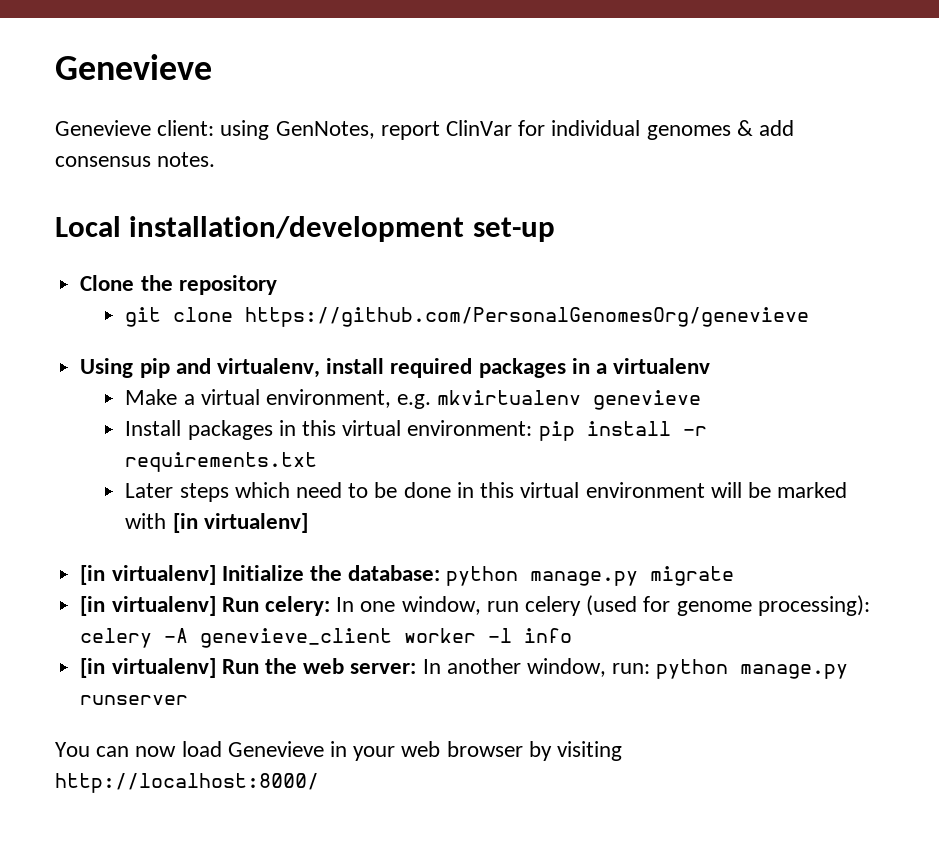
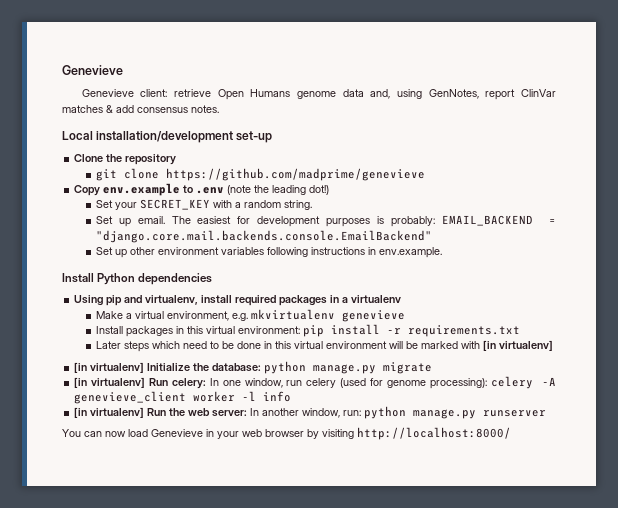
- Genevieve client: using GenNotes, report ClinVar for individual genomes & add consensus notes.
+ Genevieve client: retrieve Open Humans genome data and, using GenNotes, report ClinVar matches & add consensus notes.
- git clone https://github.com/PersonalGenomesOrg/genevieve
+ git clone https://github.com/madprime/genevieve
+ Copy env.example to .env (note the leading dot!)
+ Set your SECRET_KEY with a random string.
+ Set up email. The easiest for development purposes is probably: EMAIL_BACKEND = "django.core.mail.backends.console.EmailBackend"
+ Set up other environment variables following instructions in env.example.
+ Install Python dependencies

